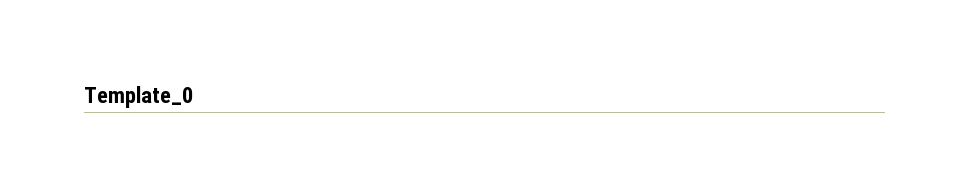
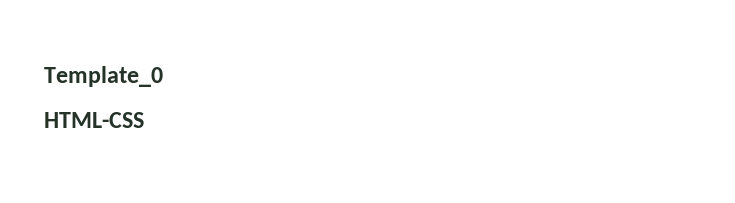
+ HTML-CSS

